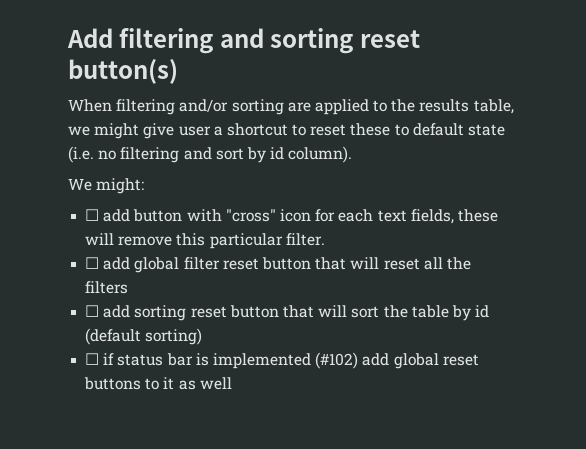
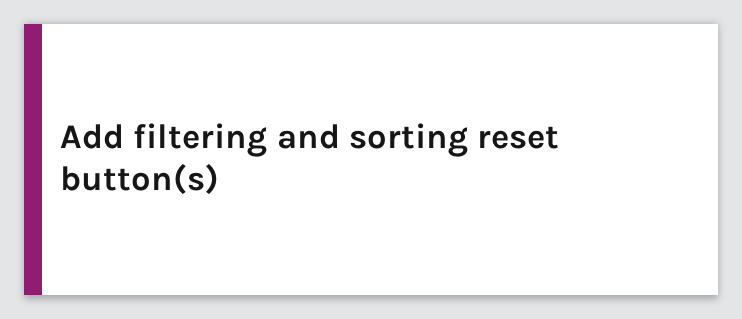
- When filtering and/or sorting are applied to the results table, we might give user a shortcut to reset these to default state (i.e. no filtering and sort by id column).
- We might:
- ☐ add button with "cross" icon for each text fields, these will remove this particular filter.
- ☐ add global filter reset button that will reset all the filters
- ☐ add sorting reset button that will sort the table by id (default sorting)
- ☐ if status bar is implemented (#102) add global reset buttons to it as well

